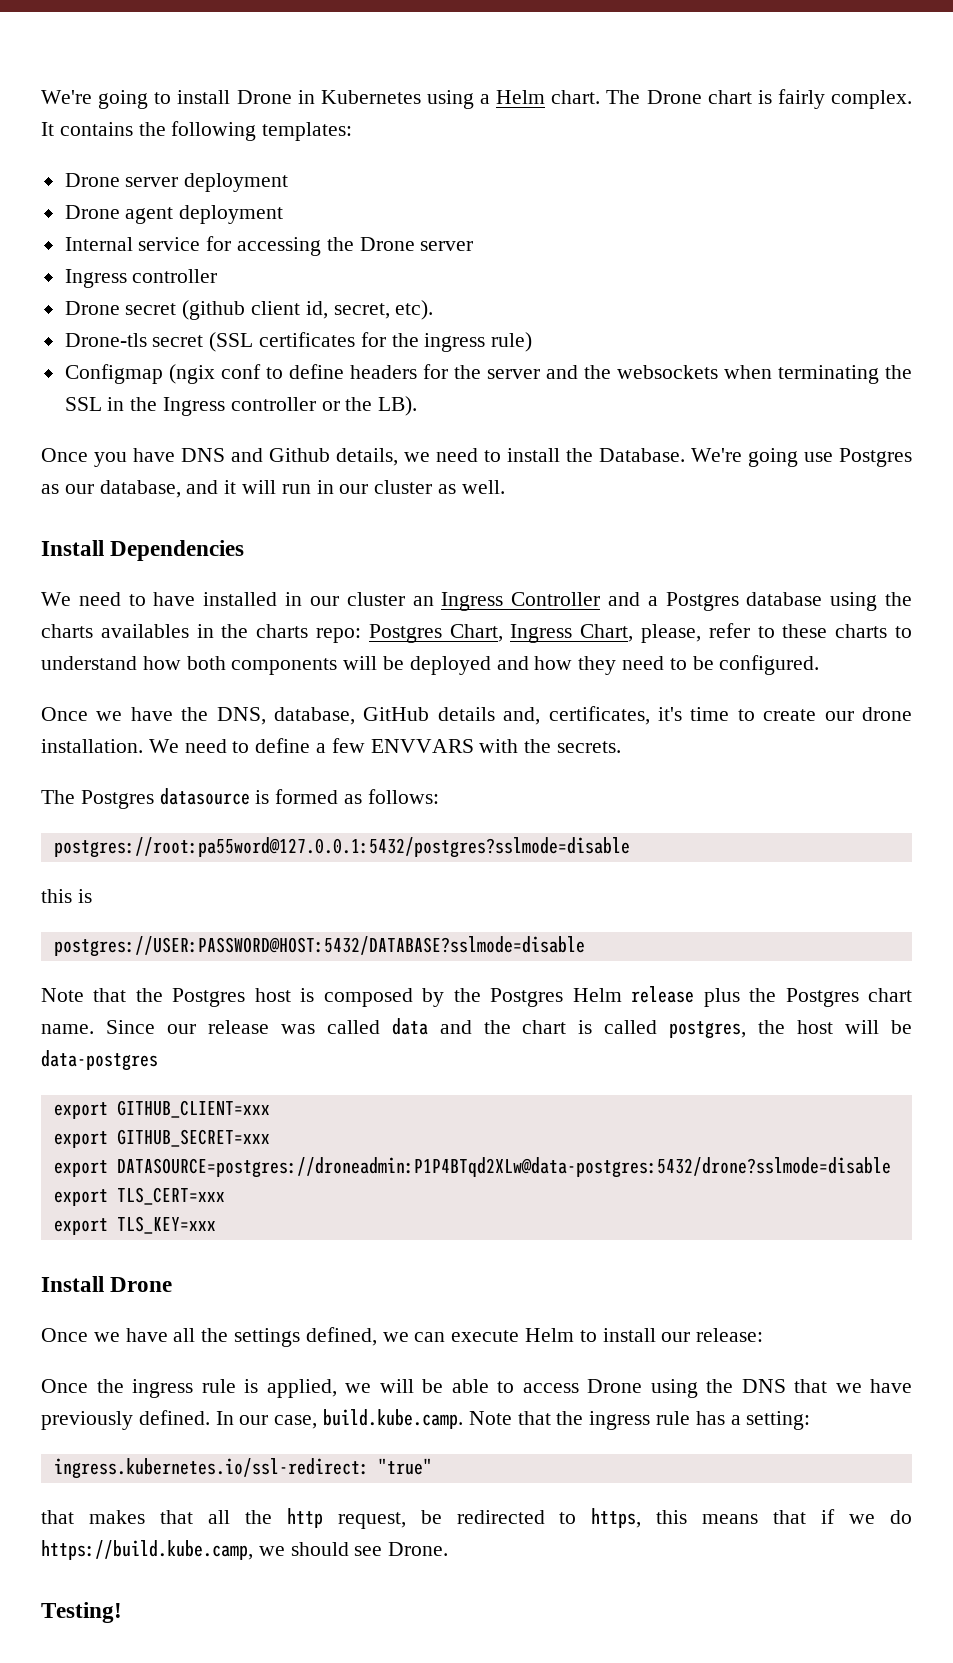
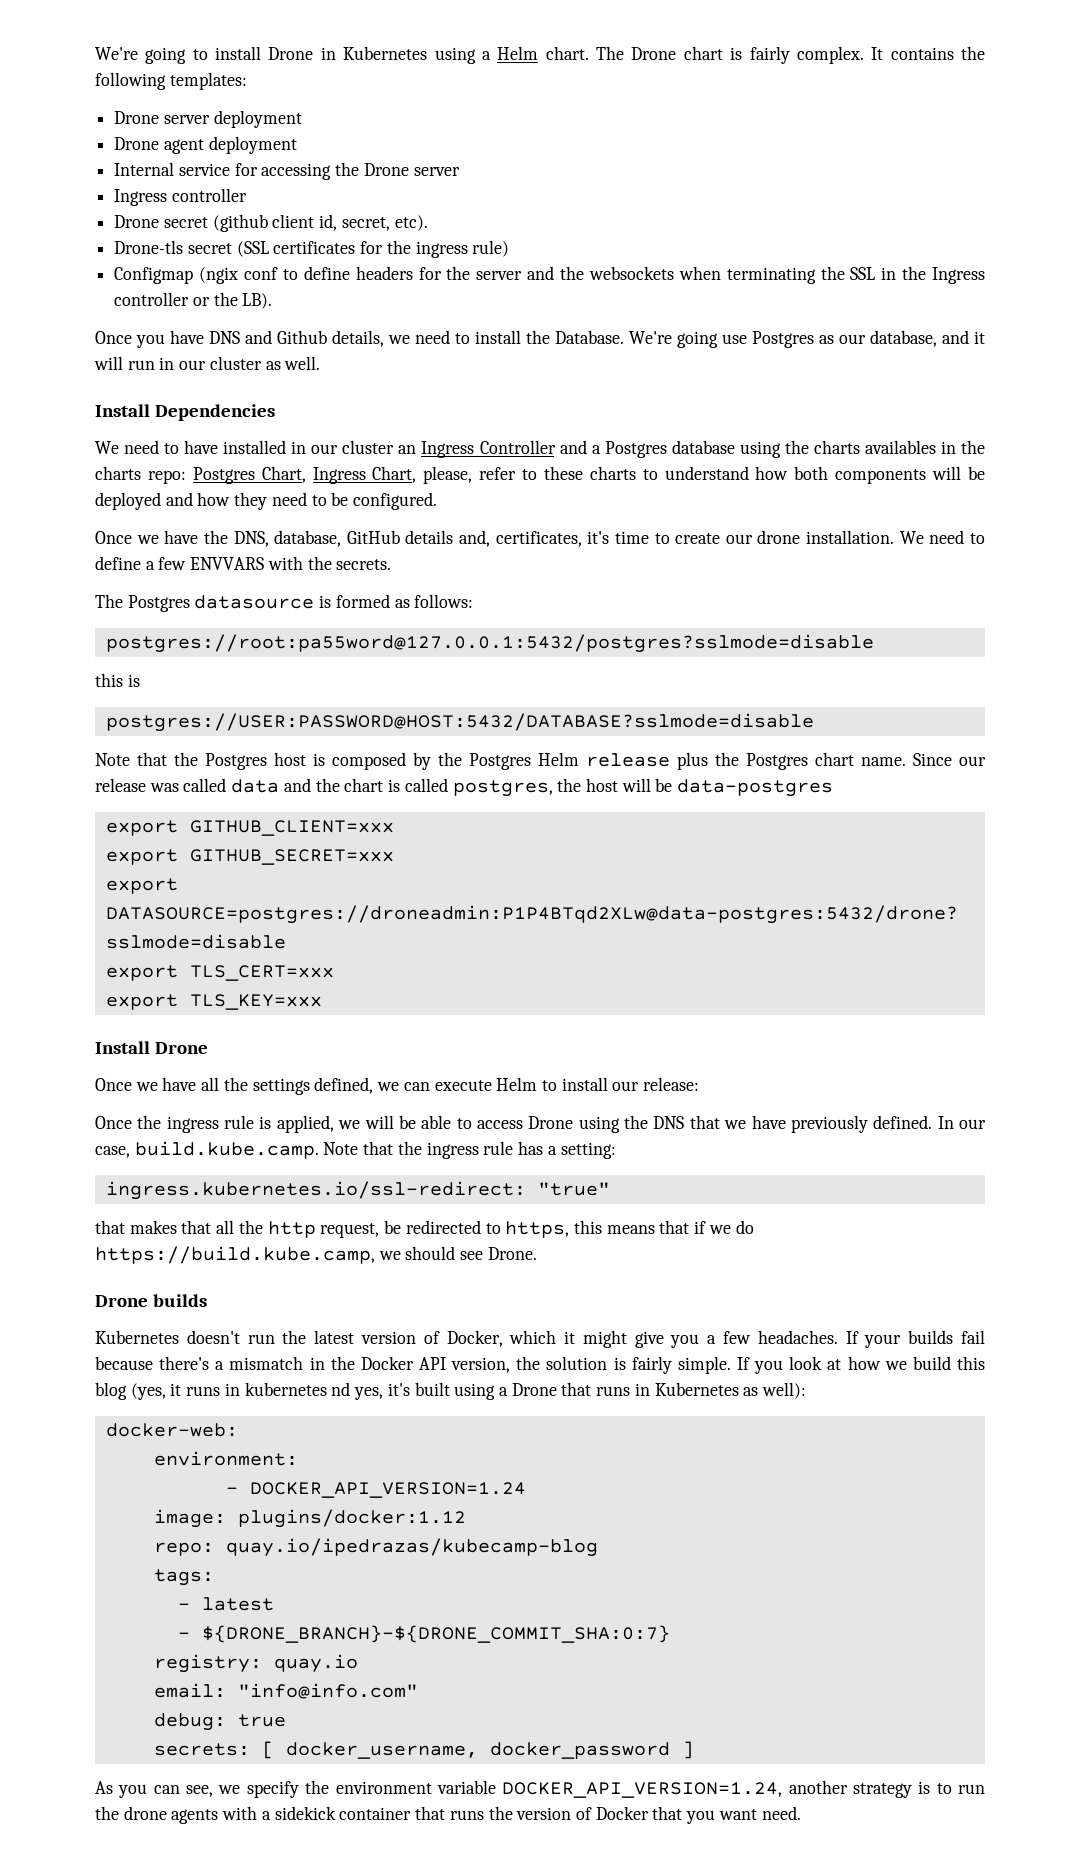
- Testing!
+ Drone builds
+ Kubernetes doesn't run the latest version of Docker, which it might give you a few headaches. If your builds fail because there's a mismatch in the Docker API version, the solution is fairly simple. If you look at how we build this blog (yes, it runs in kubernetes nd yes, it's built using a Drone that runs in Kubernetes as well):
+ docker-web:
+ environment:
+ - DOCKER_API_VERSION=1.24
+ image: plugins/docker:1.12
+ repo: quay.io/ipedrazas/kubecamp-blog
+ tags:
+ - latest
+ - ${DRONE_BRANCH}-${DRONE_COMMIT_SHA:0:7}
+ registry: quay.io
+ email: "info@info.com"
+ debug: true
+ secrets: [ docker_username, docker_password ]
+ As you can see, we specify the environment variable DOCKER_API_VERSION=1.24, another strategy is to run the drone agents with a sidekick container that runs the version of Docker that you want need.

